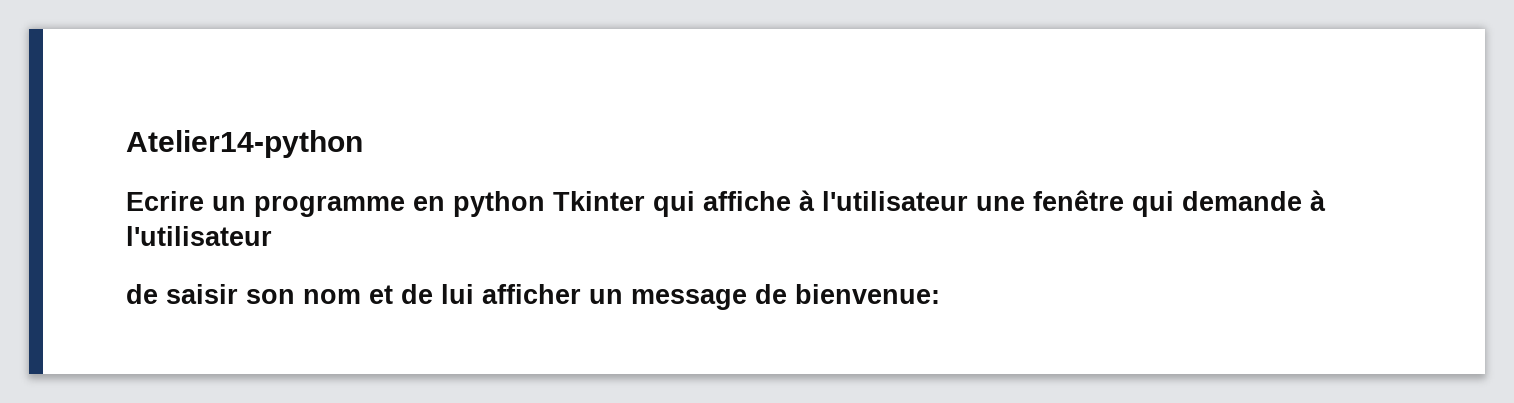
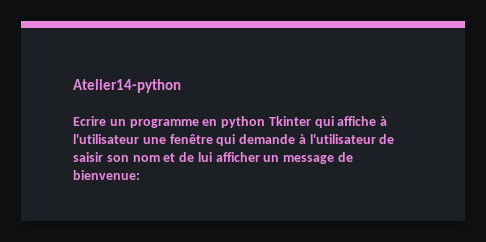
- Ecrire un programme en python Tkinter qui affiche à l'utilisateur une fenêtre qui demande à l'utilisateur
- de saisir son nom et de lui afficher un message de bienvenue:
+ Ecrire un programme en python Tkinter qui affiche à l'utilisateur une fenêtre qui demande à l'utilisateur de saisir son nom et de lui afficher un message de bienvenue:

